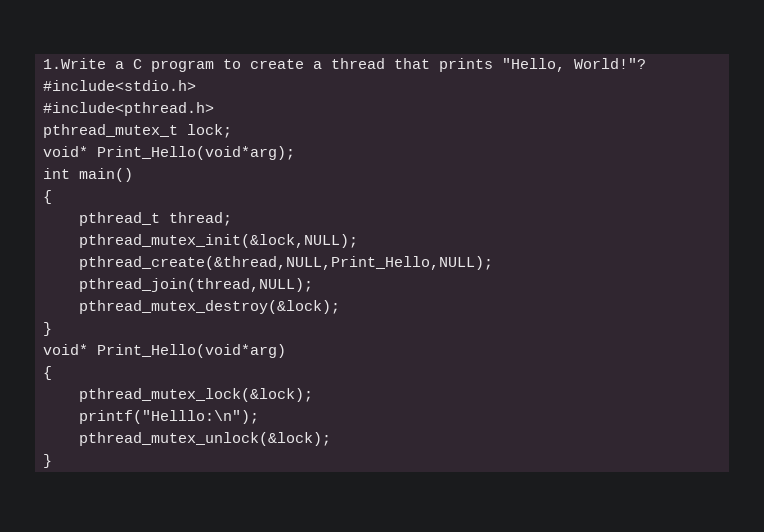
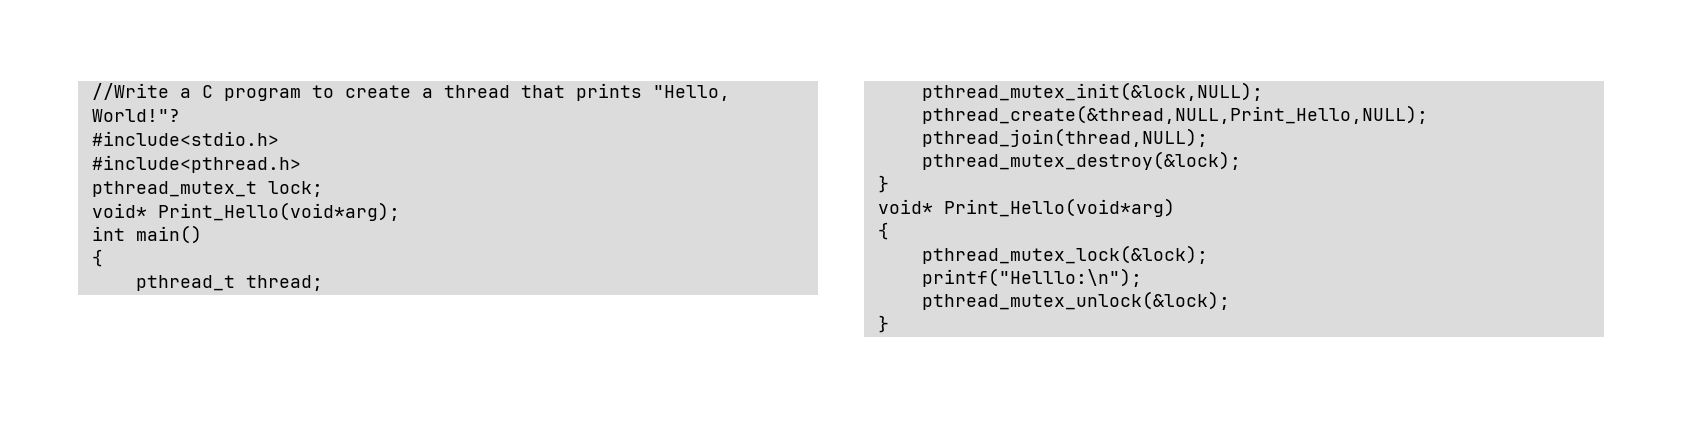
- 1.Write a C program to create a thread that prints "Hello, World!"?
+ //Write a C program to create a thread that prints "Hello, World!"?

